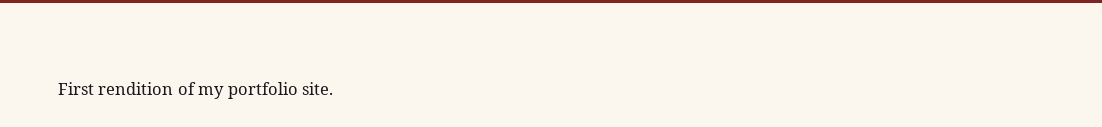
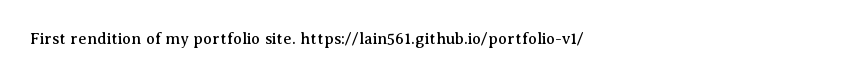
- First rendition of my portfolio site.
+ First rendition of my portfolio site. https://lain561.github.io/portfolio-v1/

